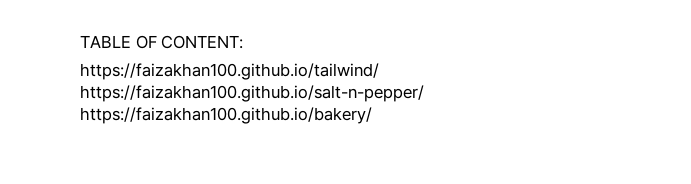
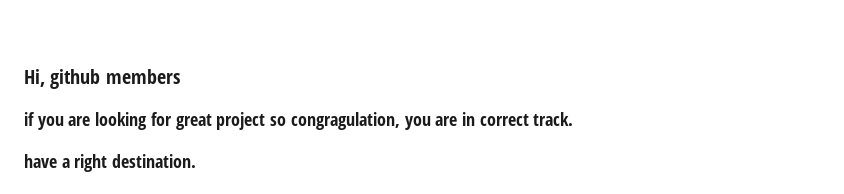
- TABLE OF CONTENT:
- https://faizakhan100.github.io/tailwind/ https://faizakhan100.github.io/salt-n-pepper/ https://faizakhan100.github.io/bakery/
+ Hi, github members
+ if you are looking for great project so congragulation, you are in correct track.
+ have a right destination.

